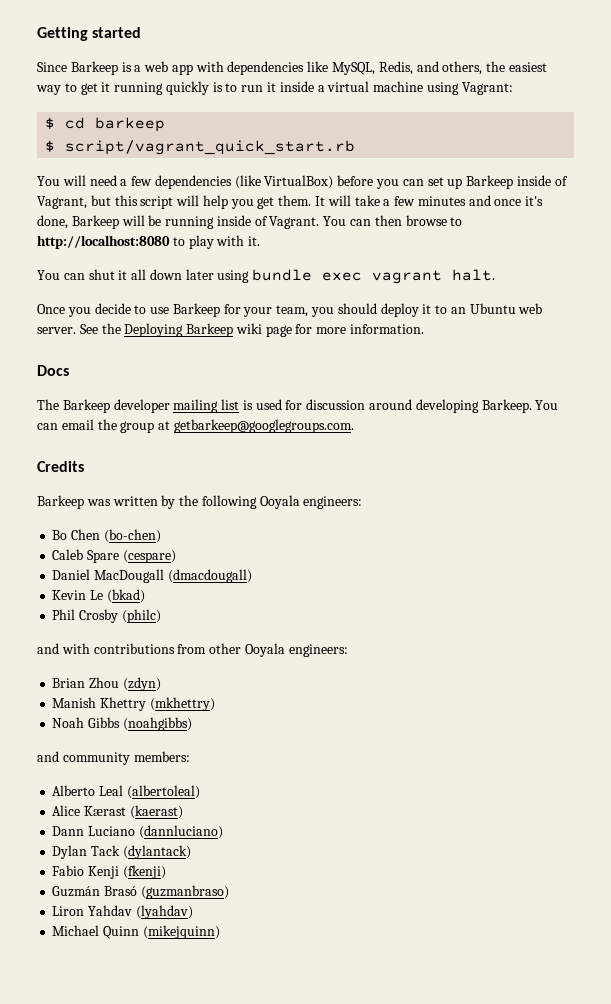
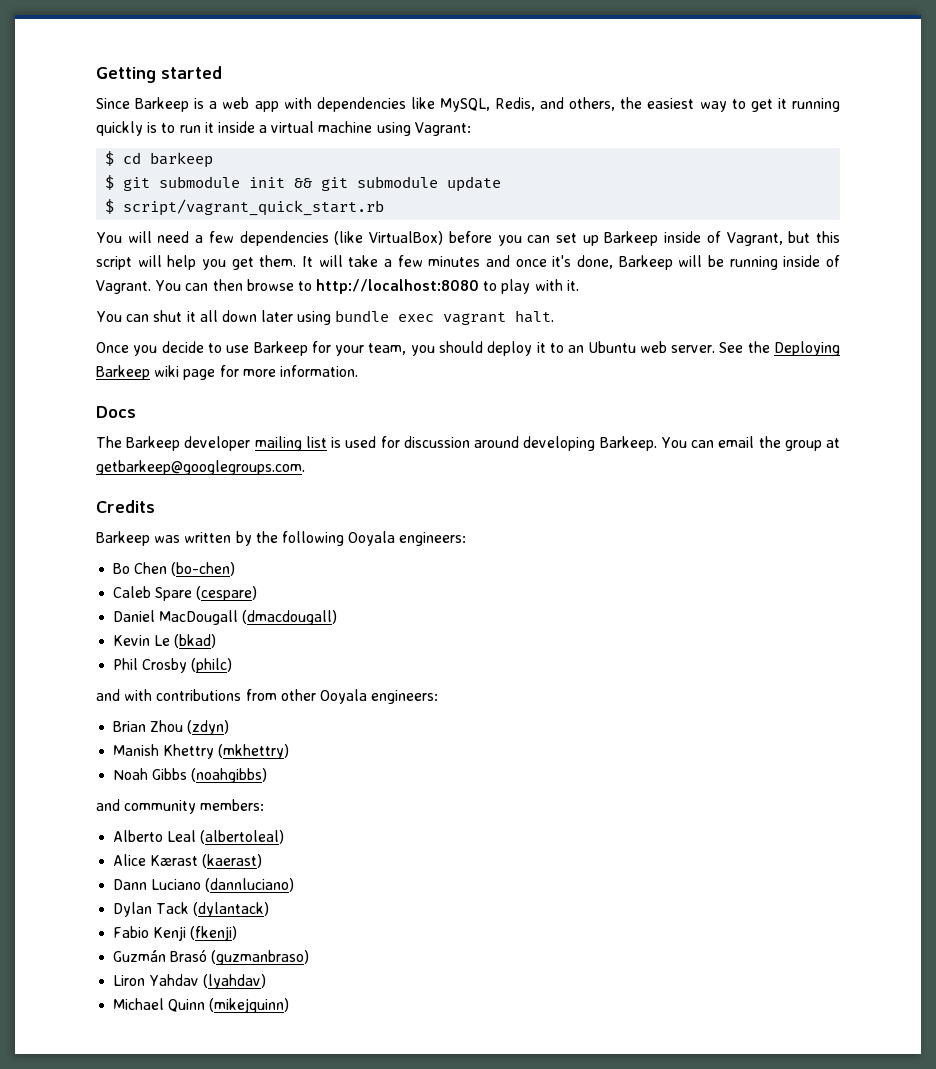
+ $ git submodule init && git submodule update

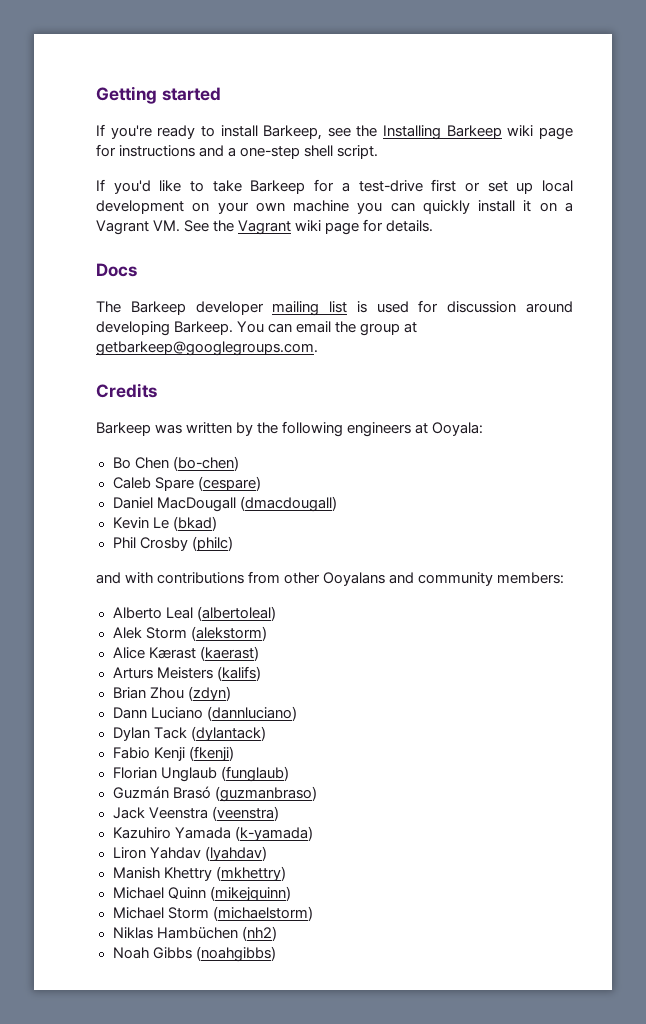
- Since Barkeep is a web app with dependencies like MySQL, Redis, and others, the easiest way to get it running quickly is to run it inside a virtual machine using Vagrant:
- $ cd barkeep
- $ git submodule init && git submodule update
- $ script/vagrant_quick_start.rb
- You will need a few dependencies (like VirtualBox) before you can set up Barkeep inside of Vagrant, but this script will help you get them. It will take a few minutes and once it's done, Barkeep will be running inside of Vagrant. You can then browse to http://localhost:8080 to play with it.
- You can shut it all down later using bundle exec vagrant halt.
- Once you decide to use Barkeep for your team, you should deploy it to an Ubuntu web server. See the Deploying Barkeep wiki page for more information.
+ If you're ready to install Barkeep, see the Installing Barkeep wiki page for instructions and a one-step shell script.
+ If you'd like to take Barkeep for a test-drive first or set up local development on your own machine you can quickly install it on a Vagrant VM. See the Vagrant wiki page for details.
- Barkeep was written by the following Ooyala engineers:
+ Barkeep was written by the following engineers at Ooyala:
- and with contributions from other Ooyala engineers:
- Brian Zhou (zdyn)
- Manish Khettry (mkhettry)
- Noah Gibbs (noahgibbs)
- and community members:
+ and with contributions from other Ooyalans and community members:
+ Alek Storm (alekstorm)
+ Arturs Meisters (kalifs)
+ Brian Zhou (zdyn)
+ Florian Unglaub (funglaub)
+ Jack Veenstra (veenstra)
+ Kazuhiro Yamada (k-yamada)
+ Manish Khettry (mkhettry)
+ Michael Storm (michaelstorm)
+ Niklas Hambüchen (nh2)
+ Noah Gibbs (noahgibbs)

